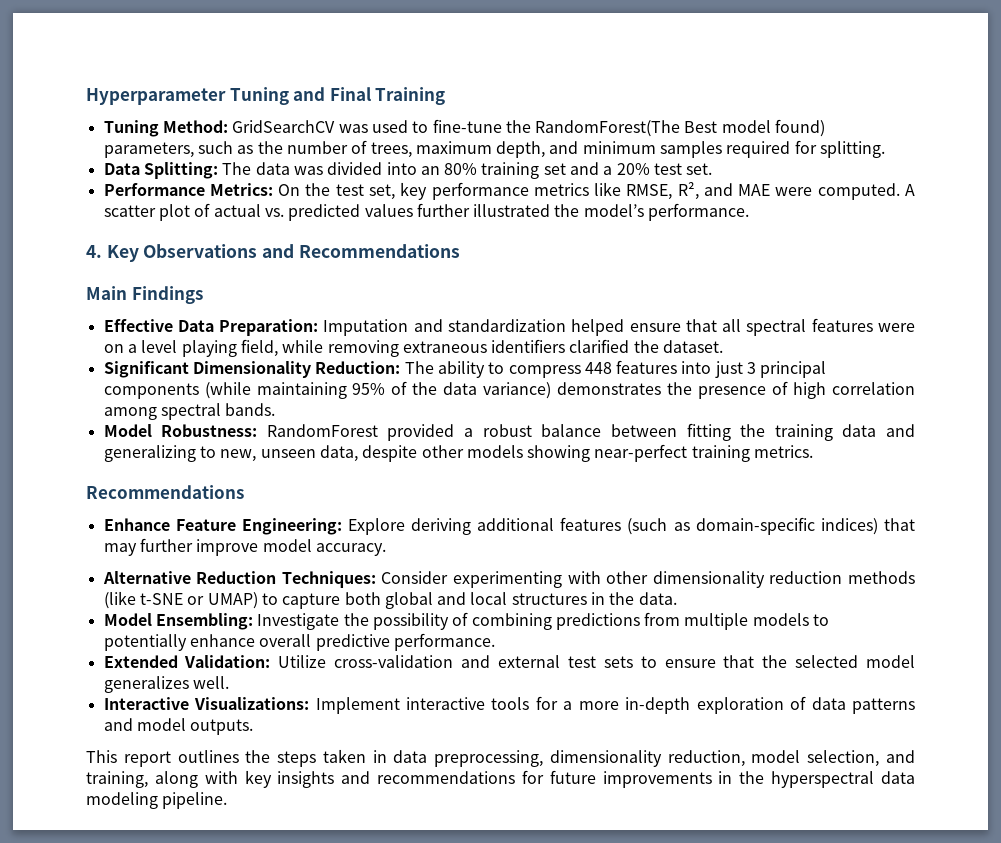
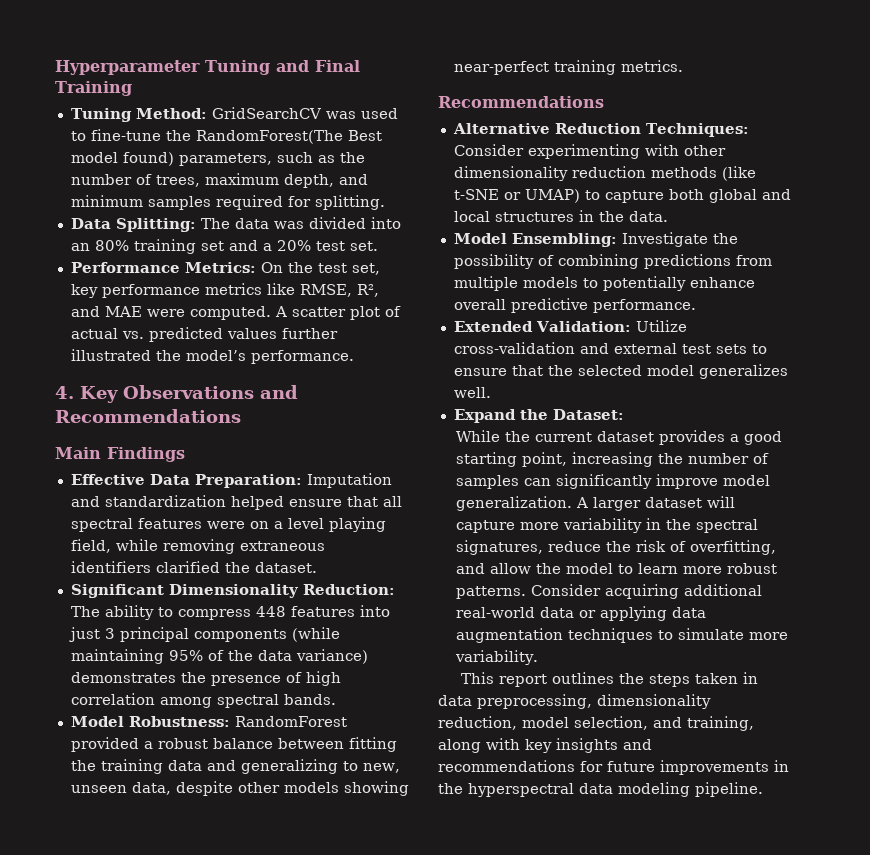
- Enhance Feature Engineering: Explore deriving additional features (such as domain-specific indices) that may further improve model accuracy.
- Interactive Visualizations: Implement interactive tools for a more in-depth exploration of data patterns and model outputs.
+ Expand the Dataset:
+ While the current dataset provides a good starting point, increasing the number of samples can significantly improve model generalization. A larger dataset will capture more variability in the spectral signatures, reduce the risk of overfitting, and allow the model to learn more robust patterns. Consider acquiring additional real-world data or applying data augmentation techniques to simulate more variability.

